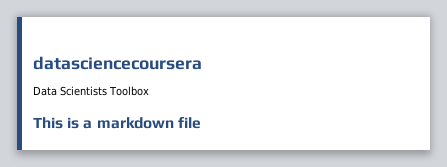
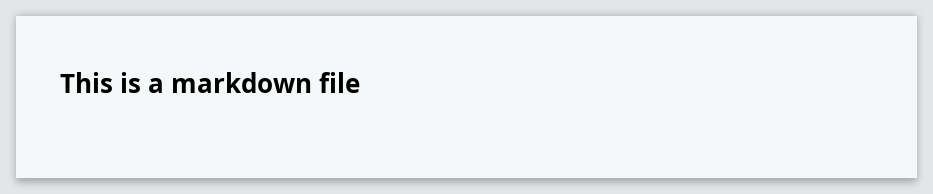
- datasciencecoursera
- Data Scientists Toolbox

